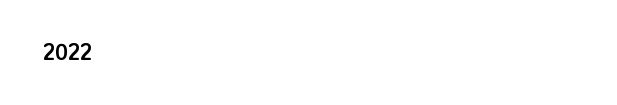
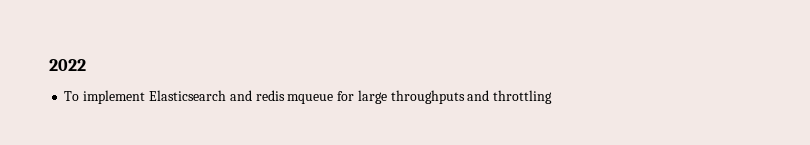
+ To implement Elasticsearch and redis mqueue for large throughputs and throttling

